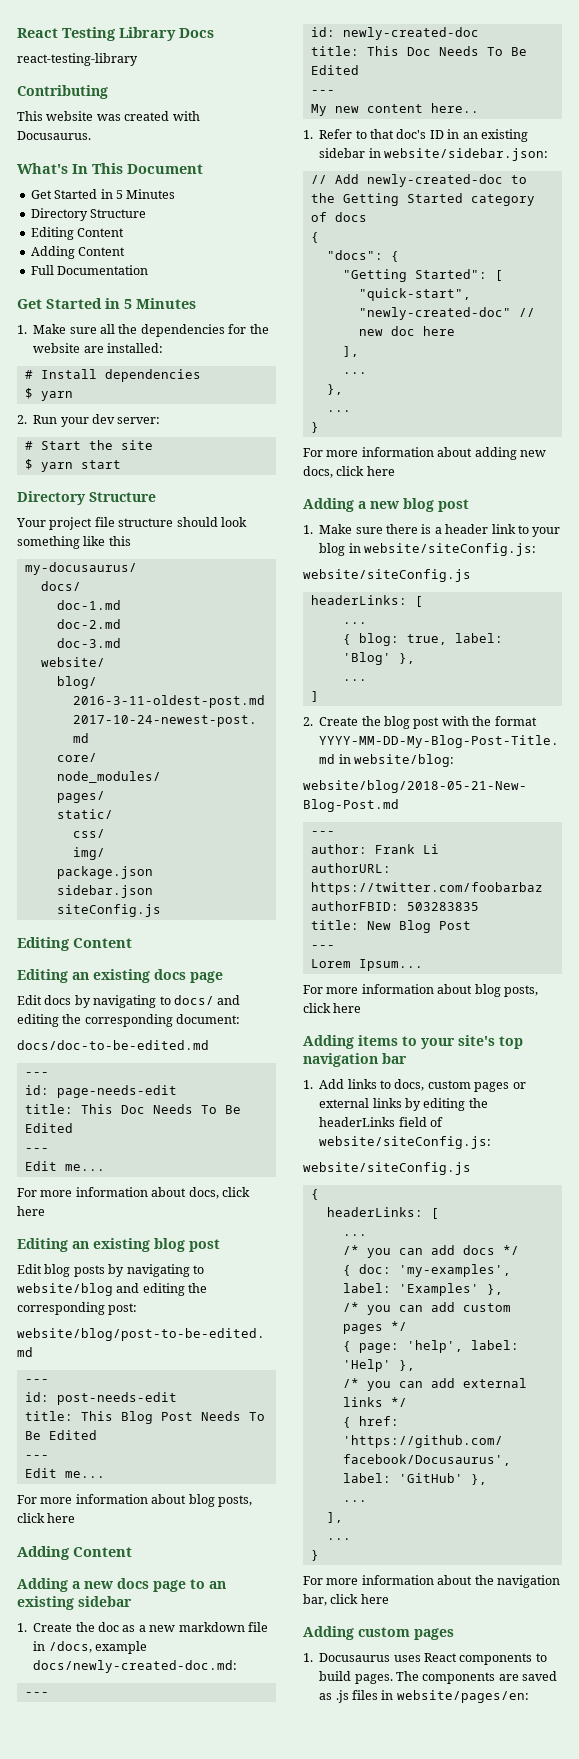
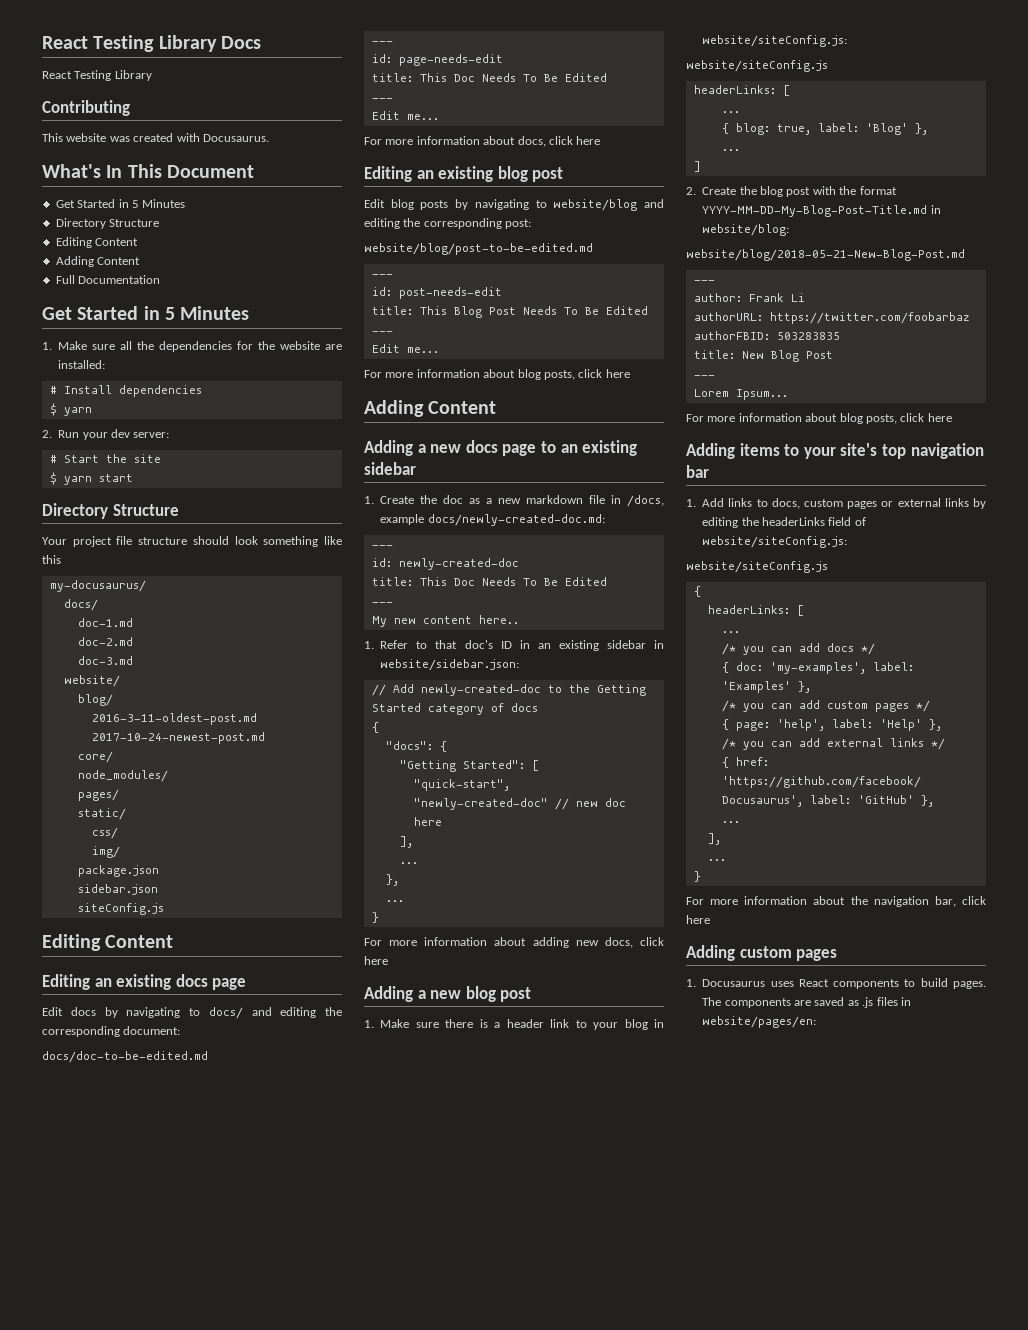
  React Testing Library Docs
- react-testing-library
+ React Testing Library

